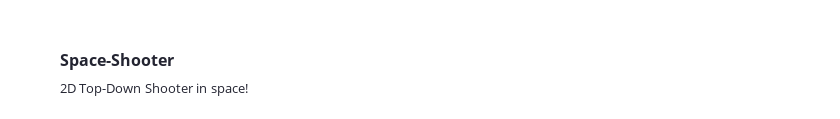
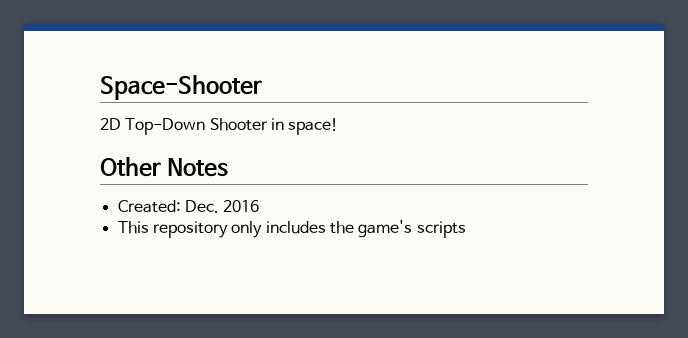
+ Other Notes
+ Created: Dec. 2016
+ This repository only includes the game's scripts

